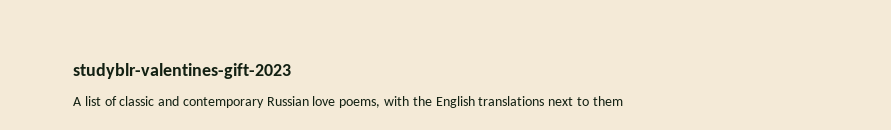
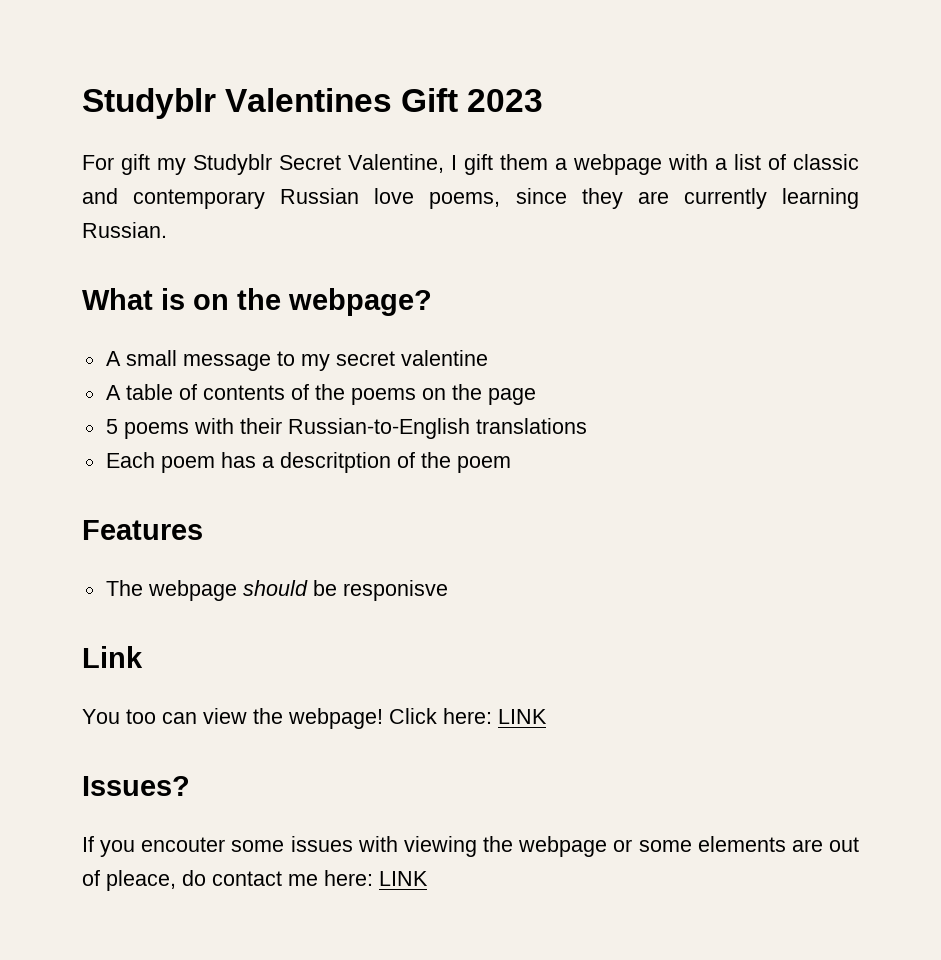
- studyblr-valentines-gift-2023
- A list of classic and contemporary Russian love poems, with the English translations next to them
+ Studyblr Valentines Gift 2023
+ For gift my Studyblr Secret Valentine, I gift them a webpage with a list of classic and contemporary Russian love poems, since they are currently learning Russian.
+ What is on the webpage?
+ A small message to my secret valentine
+ A table of contents of the poems on the page
+ 5 poems with their Russian-to-English translations
+ Each poem has a descritption of the poem
+ Features
+ The webpage should be responisve
+ Link
+ You too can view the webpage! Click here: LINK
+ Issues?
+ If you encouter some issues with viewing the webpage or some elements are out of pleace, do contact me here: LINK

